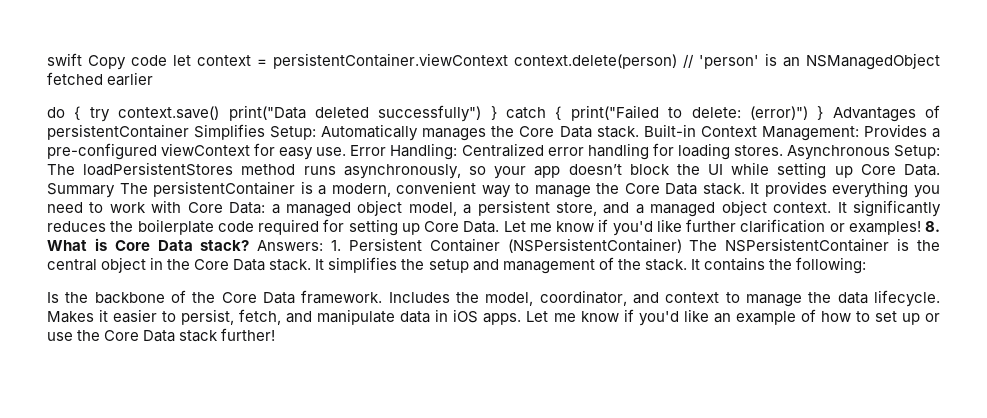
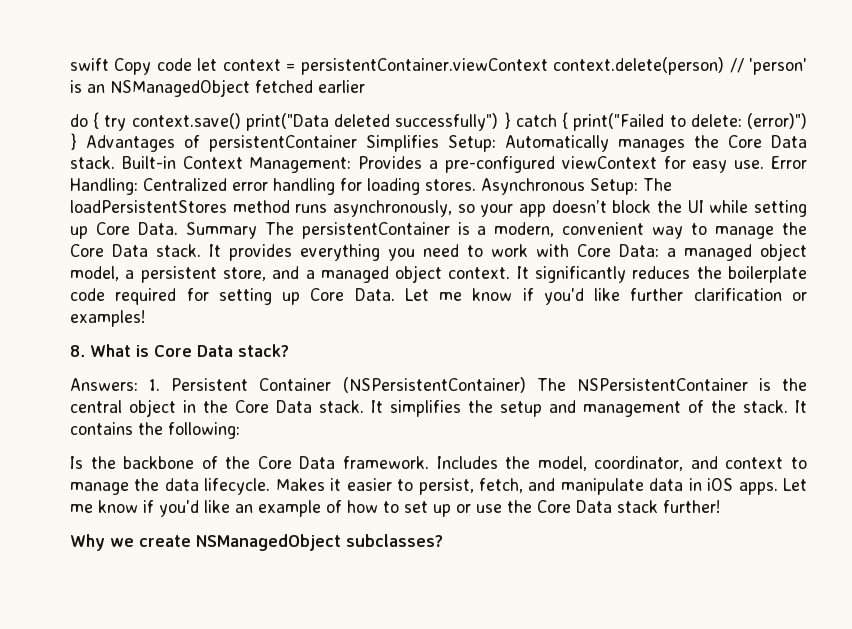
- Let me know if you'd like further clarification or examples! 8. What is Core Data stack? Answers: 1. Persistent Container (NSPersistentContainer) The NSPersistentContainer is the central object in the Core Data stack.
+ Let me know if you'd like further clarification or examples!
+ 8. What is Core Data stack?
+ Answers: 1. Persistent Container (NSPersistentContainer) The NSPersistentContainer is the central object in the Core Data stack.
+ Why we create NSManagedObject subclasses?

